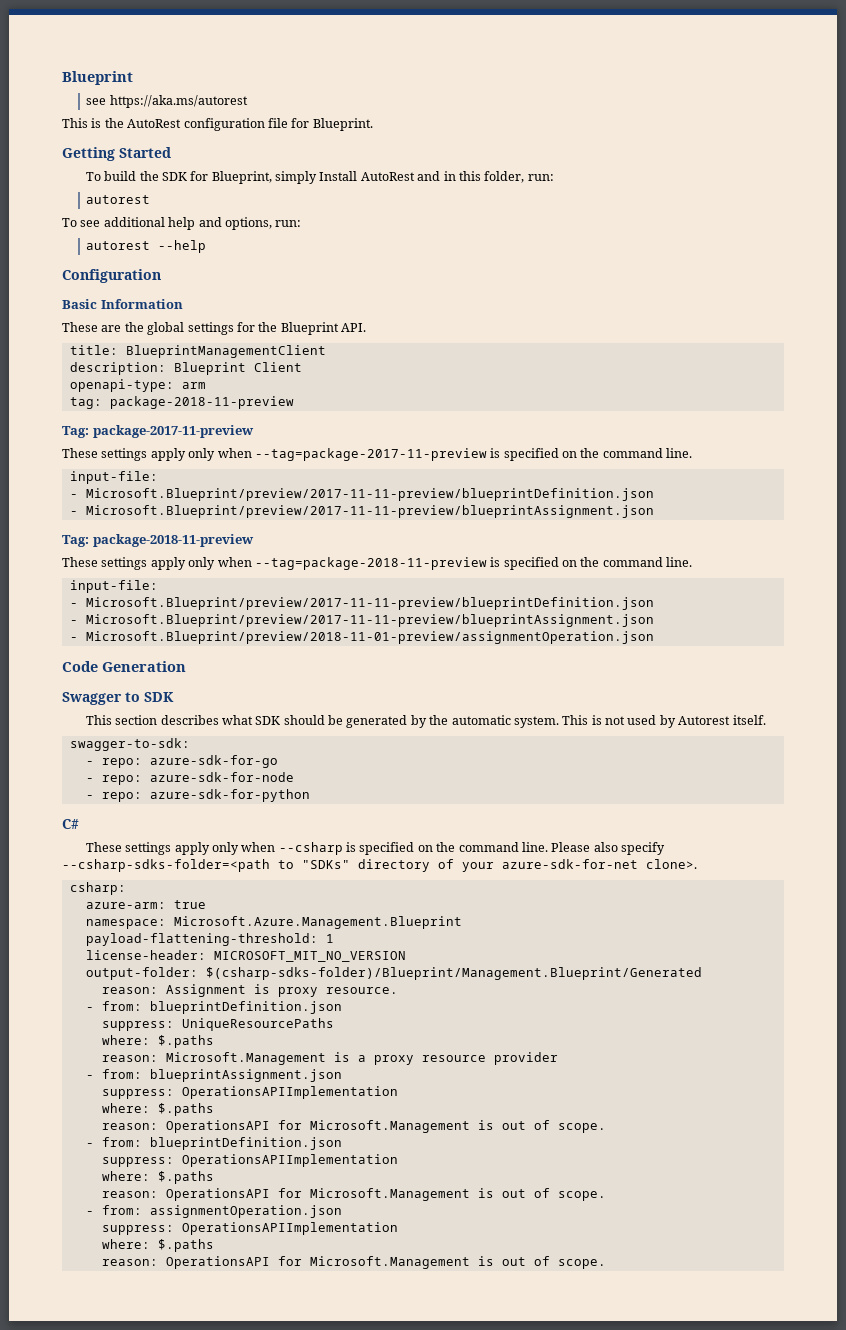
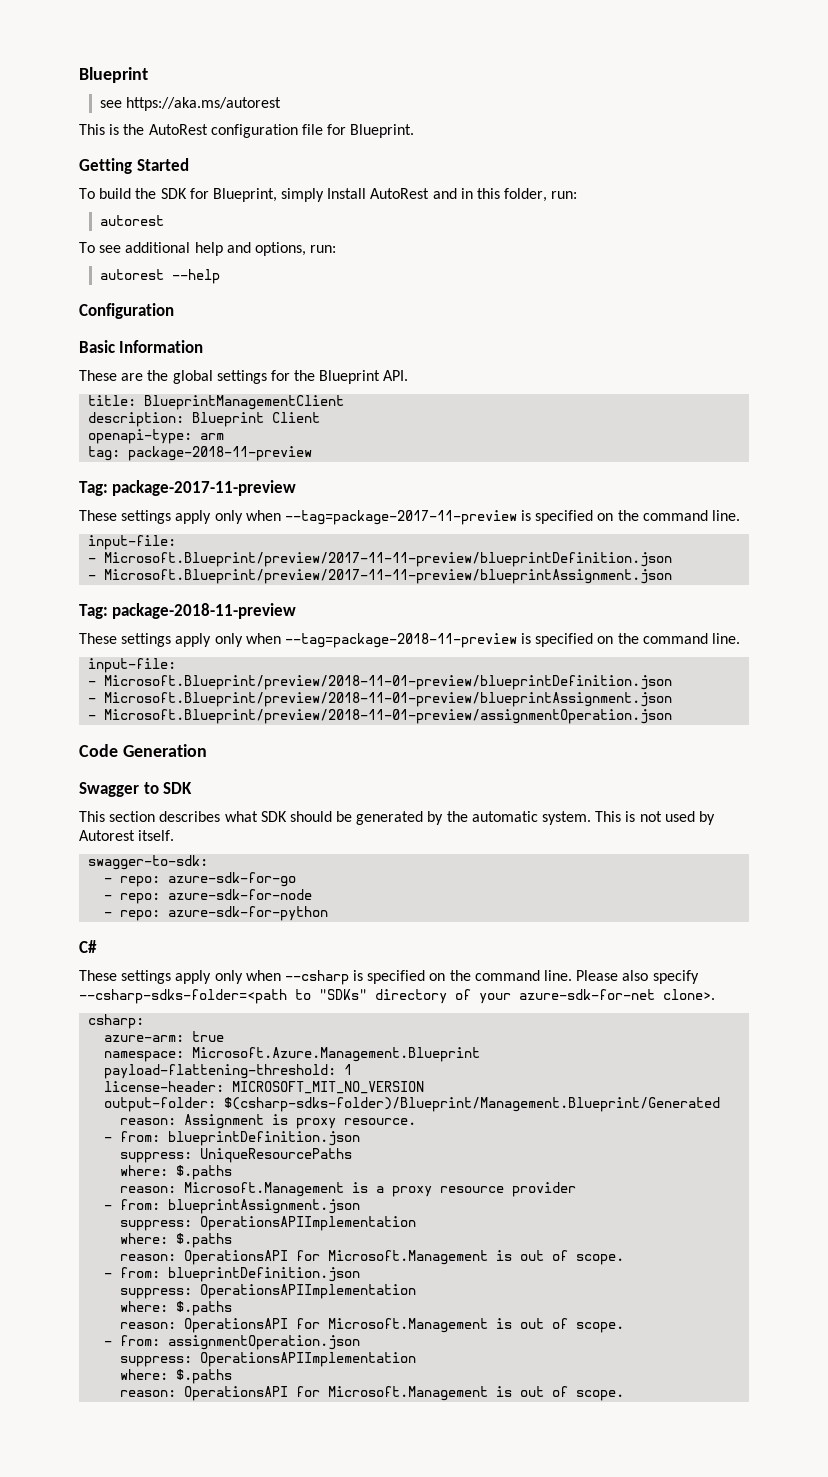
  These settings apply only when --tag=package-2018-11-preview is specified on the command line.
  input-file:
- - Microsoft.Blueprint/preview/2017-11-11-preview/blueprintDefinition.json
- - Microsoft.Blueprint/preview/2017-11-11-preview/blueprintAssignment.json
+ - Microsoft.Blueprint/preview/2018-11-01-preview/blueprintDefinition.json
+ - Microsoft.Blueprint/preview/2018-11-01-preview/blueprintAssignment.json

